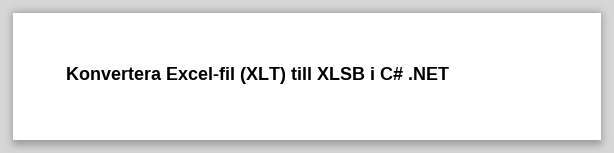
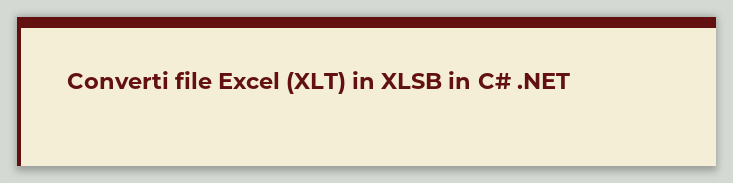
- Konvertera Excel-fil (XLT) till XLSB i C# .NET
+ Converti file Excel (XLT) in XLSB in C# .NET

